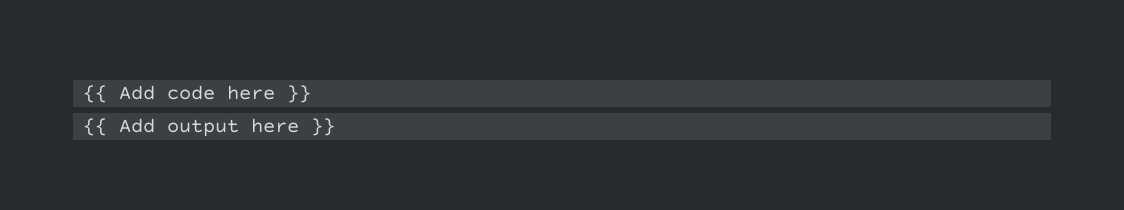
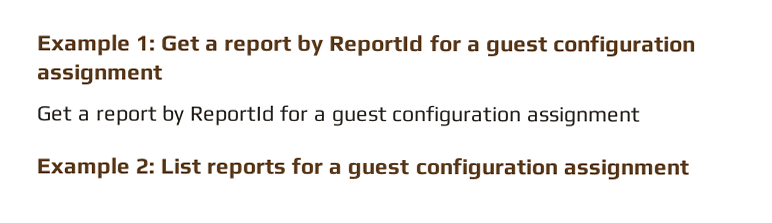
- {{ Add code here }}
- {{ Add output here }}
+ Example 1: Get a report by ReportId for a guest configuration assignment
+ Get a report by ReportId for a guest configuration assignment
+ Example 2: List reports for a guest configuration assignment

